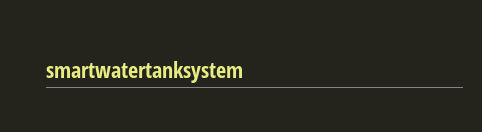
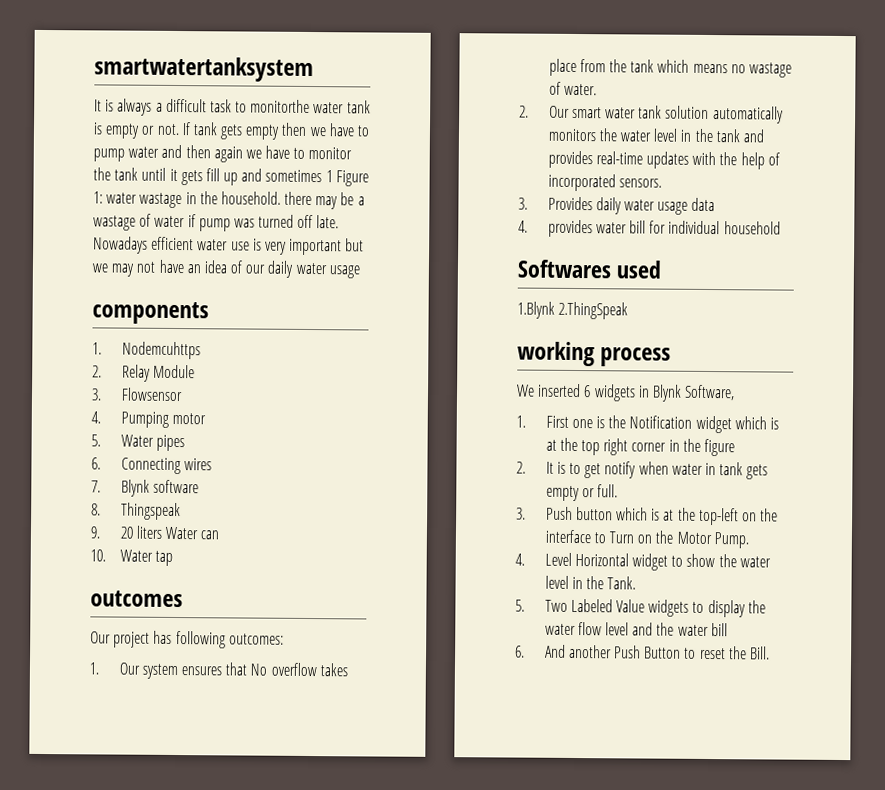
+ It is always a difficult task to monitorthe water tank is empty or not. If tank gets empty then we have to pump water and then again we have to monitor the tank until it gets fill up and sometimes 1 Figure 1: water wastage in the household. there may be a wastage of water if pump was turned off late. Nowadays efficient water use is very important but we may not have an idea of our daily water usage
+ components
+ 1. Nodemcuhttps
+ 2. Relay Module
+ 3. Flowsensor
+ 4. Pumping motor
+ 5. Water pipes
+ 6. Connecting wires
+ 7. Blynk software
+ 8. Thingspeak
+ 9. 20 liters Water can
+ 10. Water tap
+ outcomes
+ Our project has following outcomes:
+ 1. Our system ensures that No overflow takes place from the tank which means no wastage of water.
+ 2. Our smart water tank solution automatically monitors the water level in the tank and provides real-time updates with the help of incorporated sensors.
+ 3. Provides daily water usage data
+ 4. provides water bill for individual household
+ Softwares used
+ 1.Blynk 2.ThingSpeak
+ working process
+ We inserted 6 widgets in Blynk Software,
+ 1. First one is the Notification widget which is at the top right corner in the figure
+ 2. It is to get notify when water in tank gets empty or full.
+ 3. Push button which is at the top-left on the interface to Turn on the Motor Pump.
+ 4. Level Horizontal widget to show the water level in the Tank.
+ 5. Two Labeled Value widgets to display the water flow level and the water bill
+ 6. And another Push Button to reset the Bill.

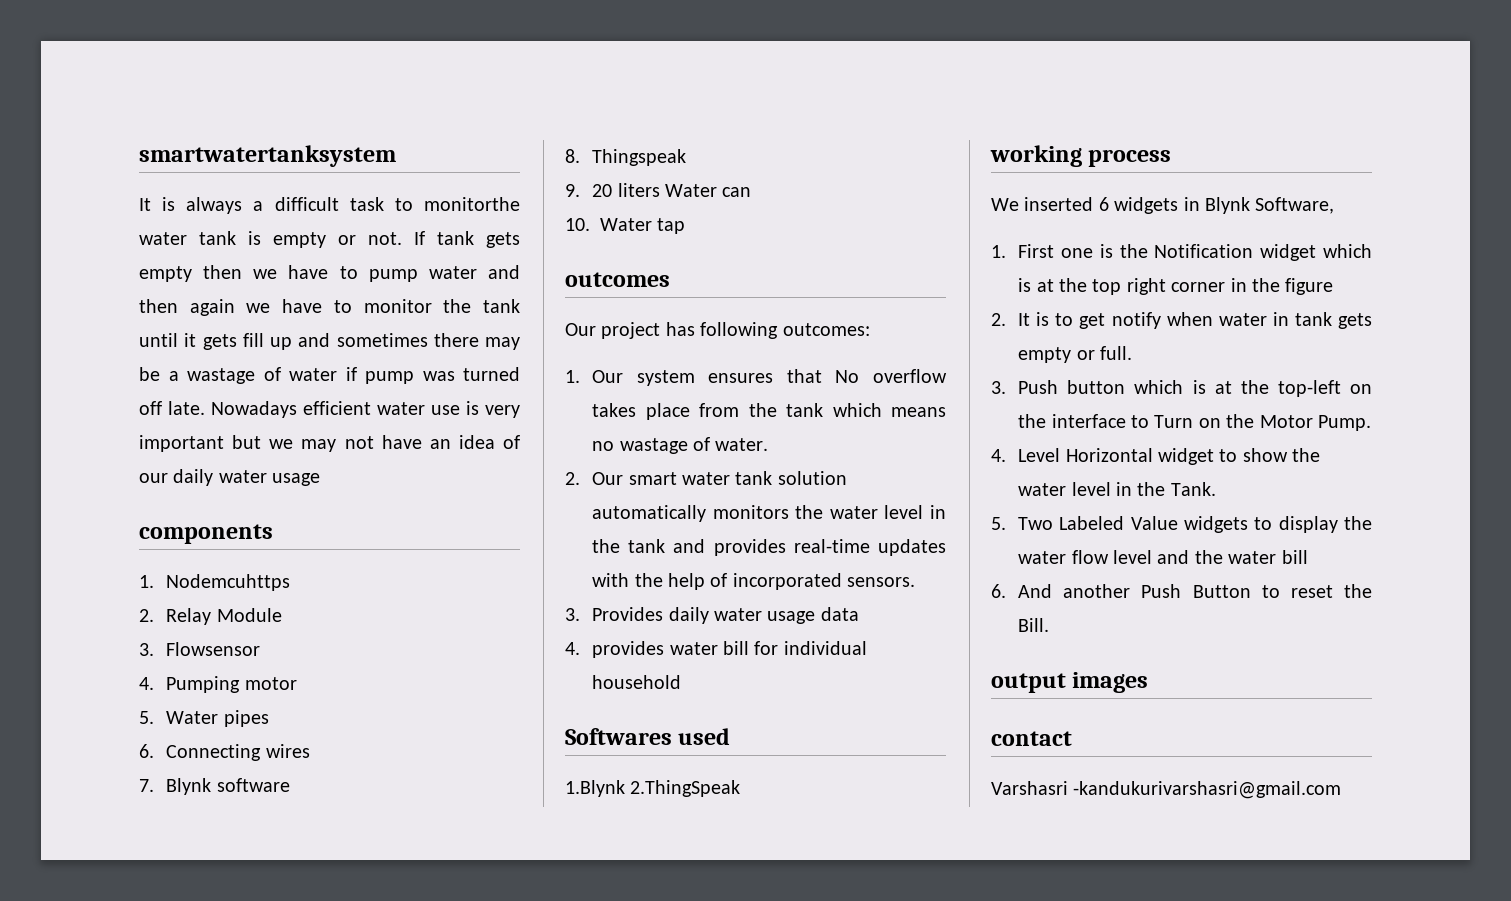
- If tank gets empty then we have to pump water and then again we have to monitor the tank until it gets fill up and sometimes 1 Figure 1: water wastage in the household. there may be a wastage of water if pump was turned off late.
+ If tank gets empty then we have to pump water and then again we have to monitor the tank until it gets fill up and sometimes there may be a wastage of water if pump was turned off late.
+ output images
+ contact
+ Varshasri -kandukurivarshasri@gmail.com

